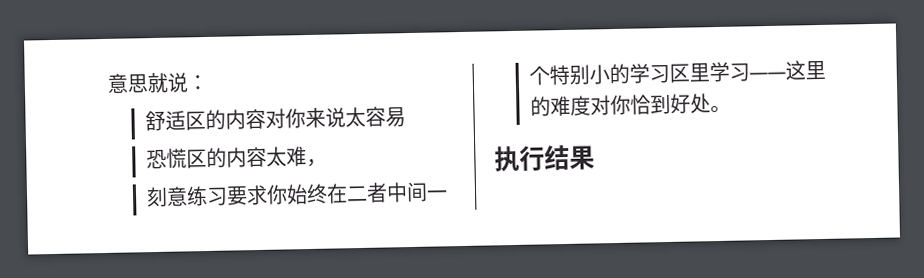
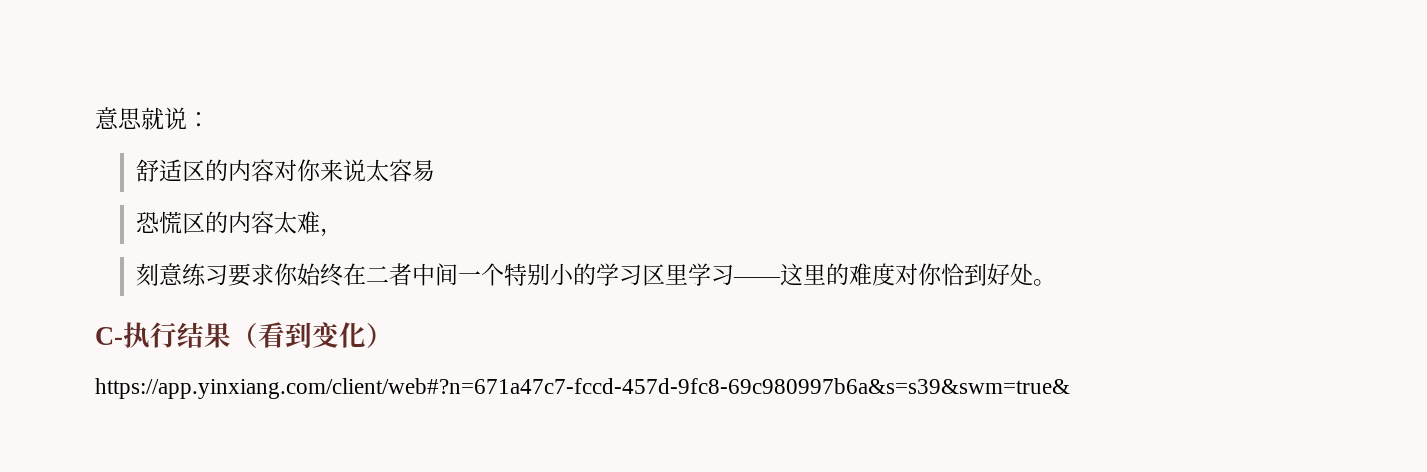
- 执行结果
+ C-执行结果（看到变化）
+ https://app.yinxiang.com/client/web#?n=671a47c7-fccd-457d-9fc8-69c980997b6a&s=s39&swm=true&

